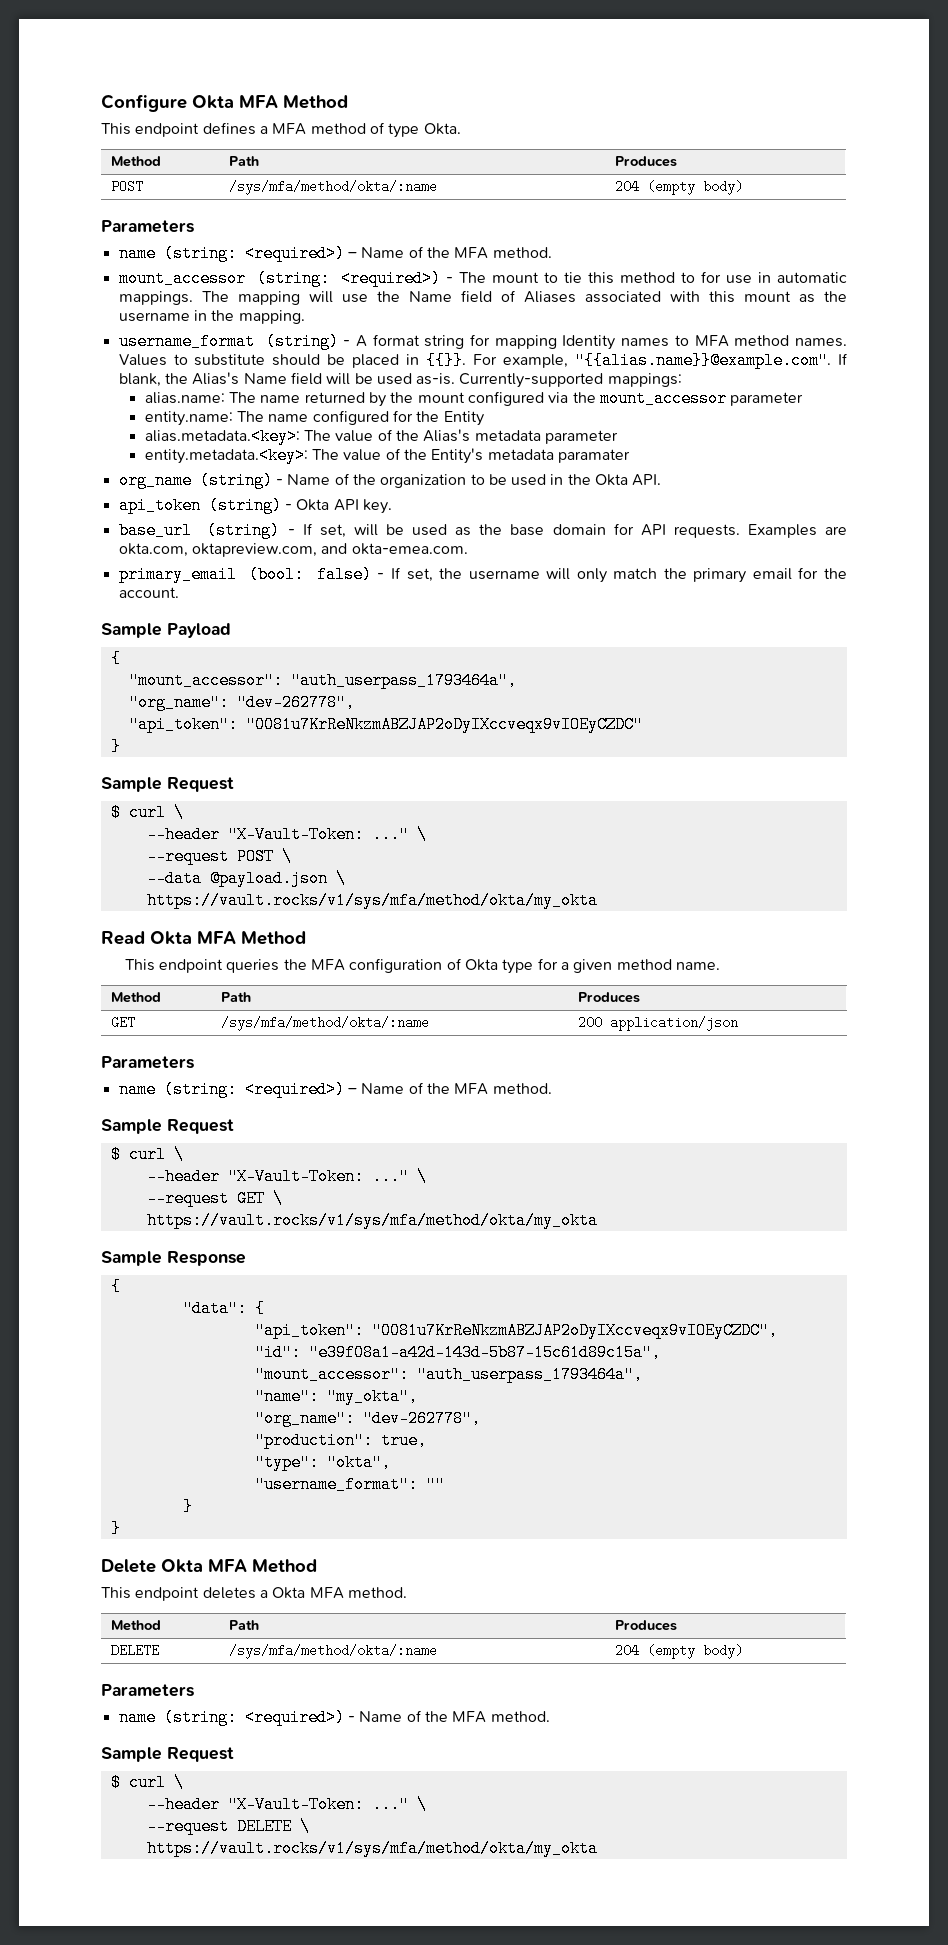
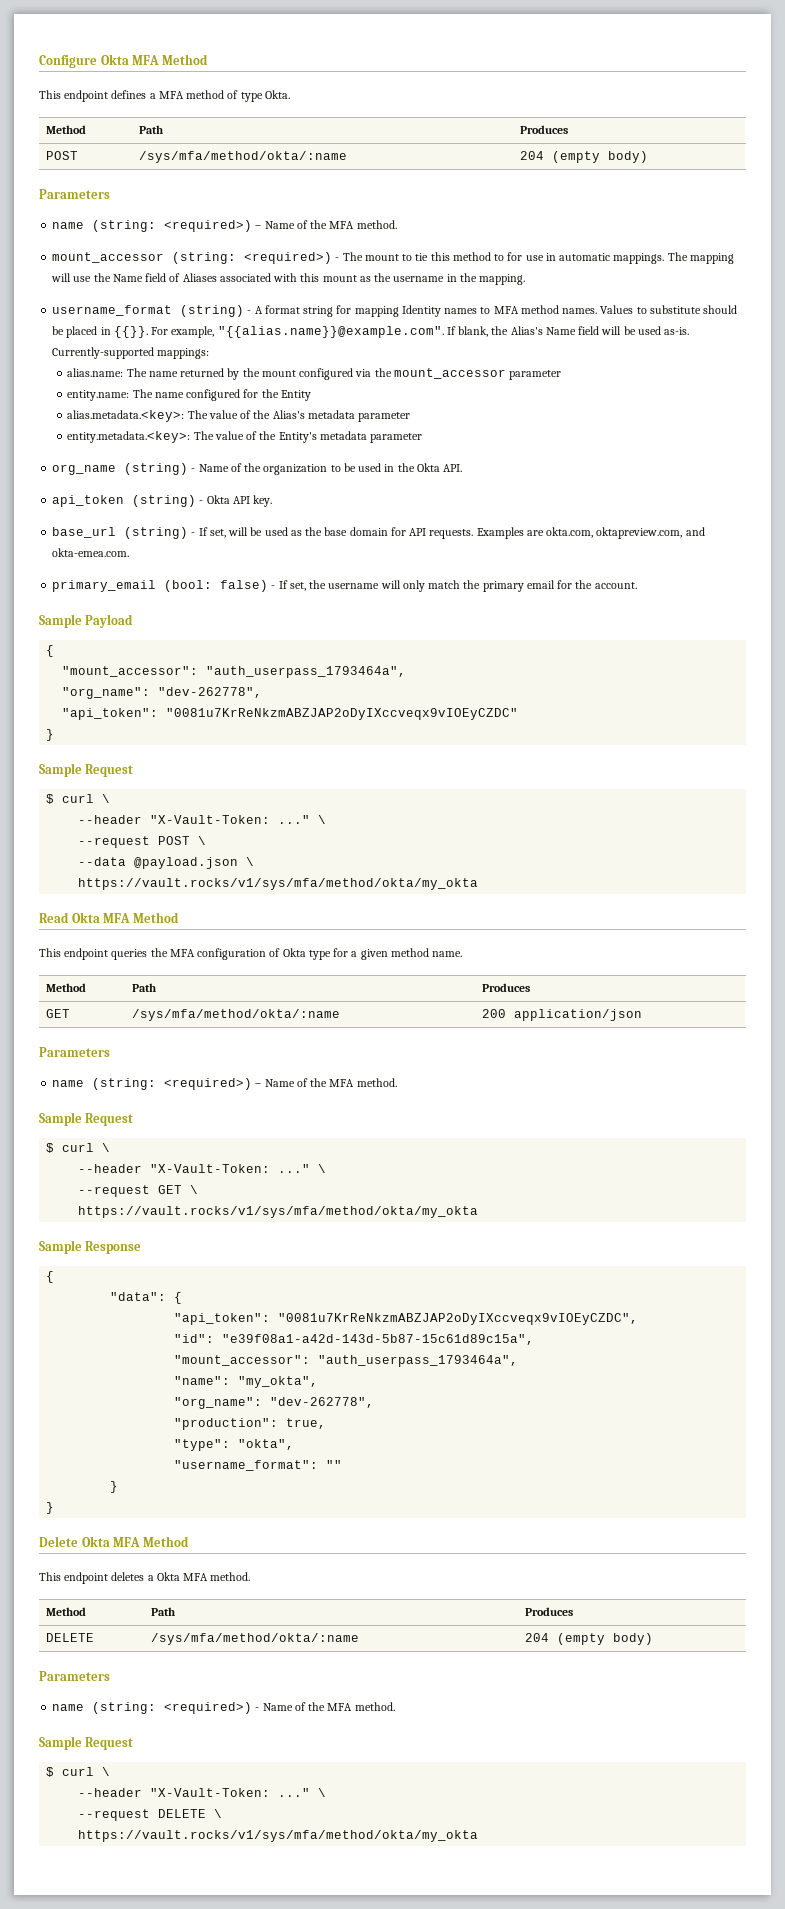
- entity.metadata.<key>: The value of the Entity's metadata paramater
+ entity.metadata.<key>: The value of the Entity's metadata parameter

